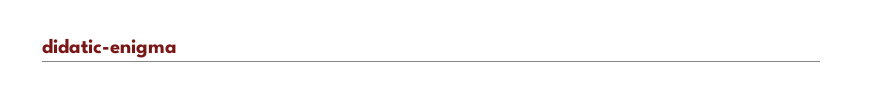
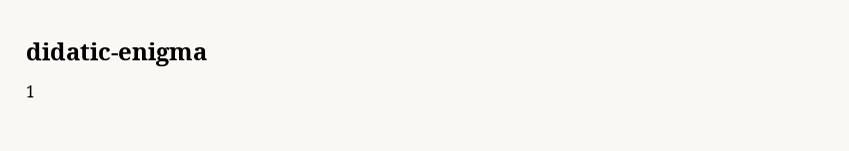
+ 1

